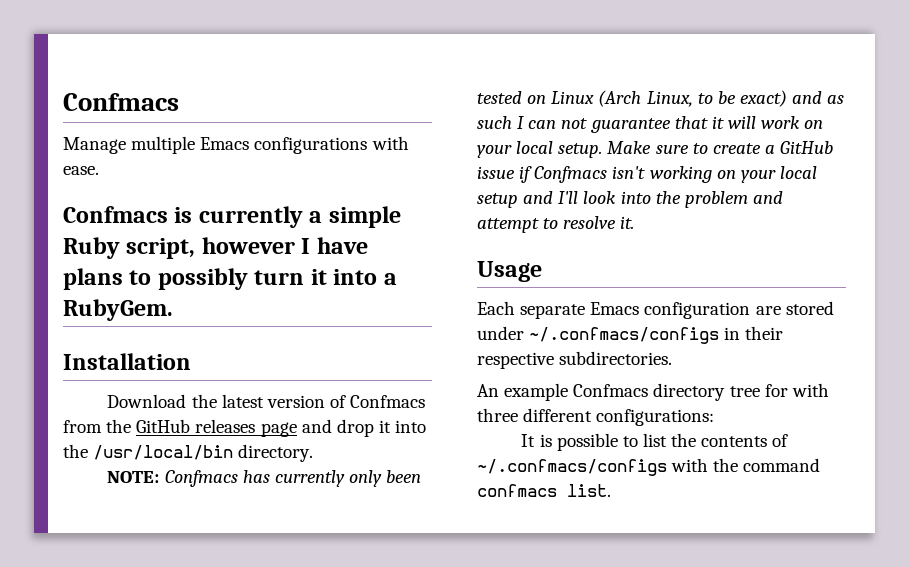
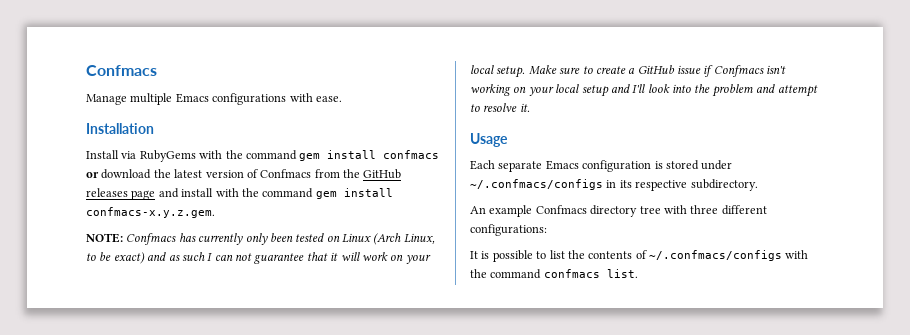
- Confmacs is currently a simple Ruby script, however I have plans to possibly turn it into a RubyGem.
  Installation
- Download the latest version of Confmacs from the GitHub releases page and drop it into the /usr/local/bin directory.
+ Install via RubyGems with the command gem install confmacs or download the latest version of Confmacs from the GitHub releases page and install with the command gem install confmacs-x.y.z.gem.
- Each separate Emacs configuration are stored under ~/.confmacs/configs in their respective subdirectories.
+ Each separate Emacs configuration is stored under ~/.confmacs/configs in its respective subdirectory.
- An example Confmacs directory tree for with three different configurations:
+ An example Confmacs directory tree with three different configurations:

